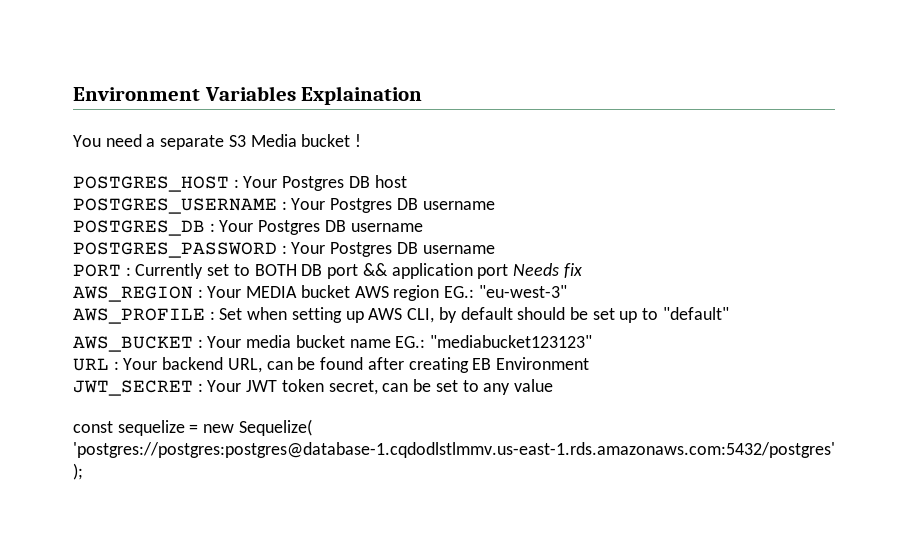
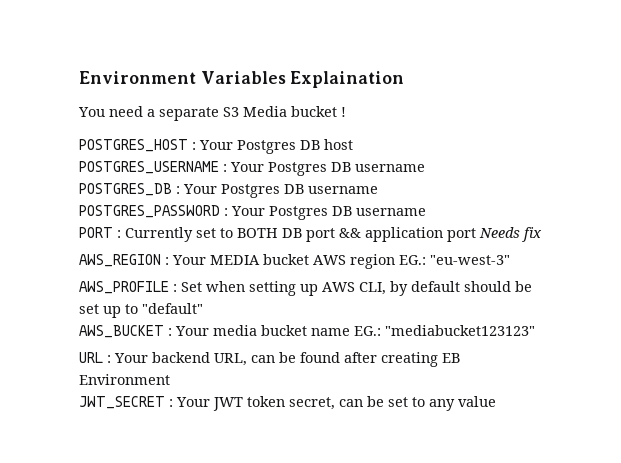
- const sequelize = new Sequelize( 'postgres://postgres:postgres@database-1.cqdodlstlmmv.us-east-1.rds.amazonaws.com:5432/postgres' );

